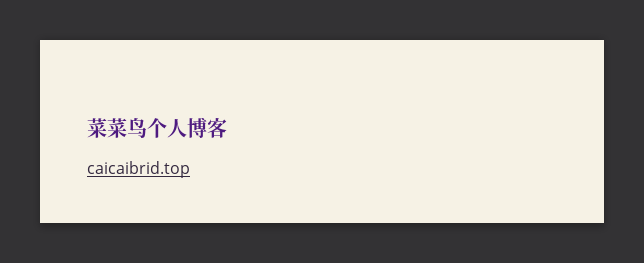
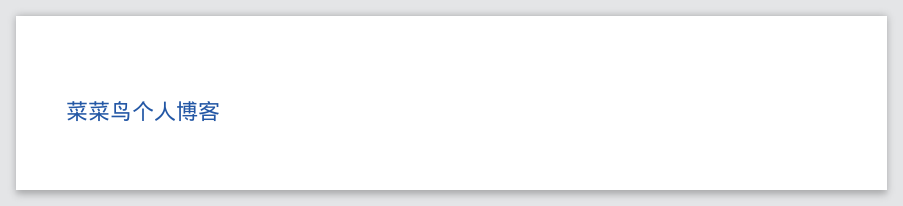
- caicaibrid.top

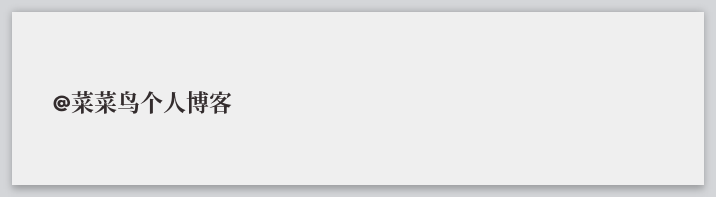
- 菜菜鸟个人博客
+ @菜菜鸟个人博客

